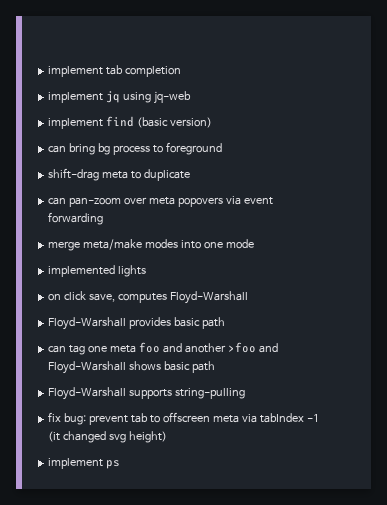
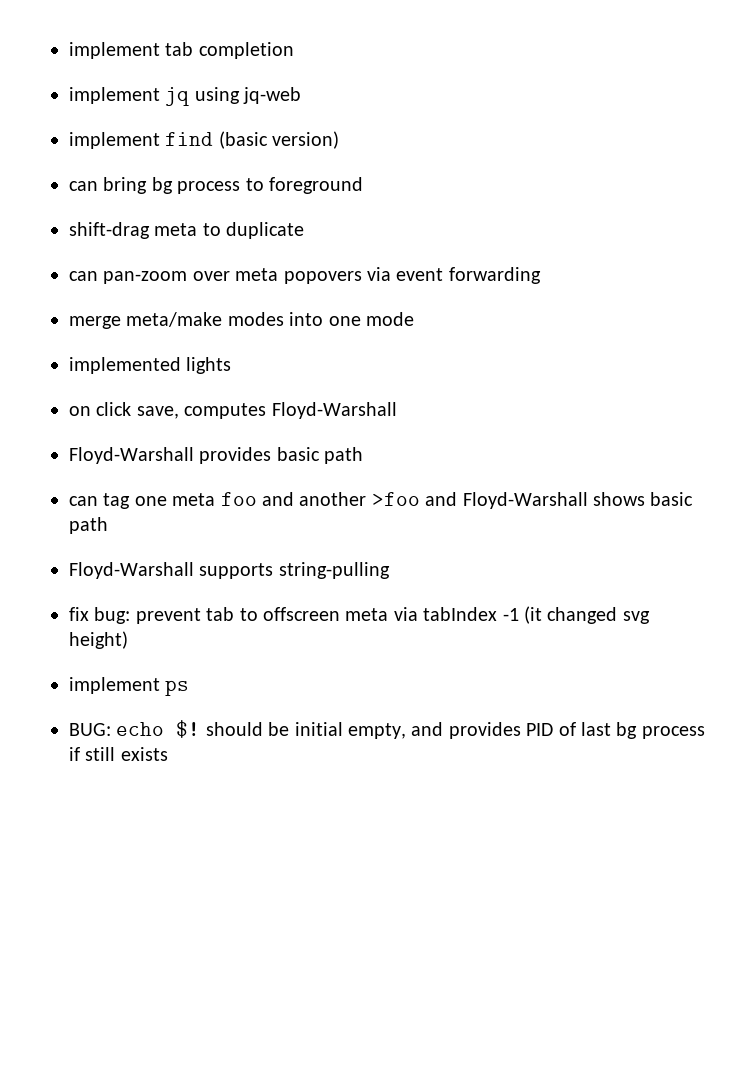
+ BUG: echo $! should be initial empty, and provides PID of last bg process if still exists

